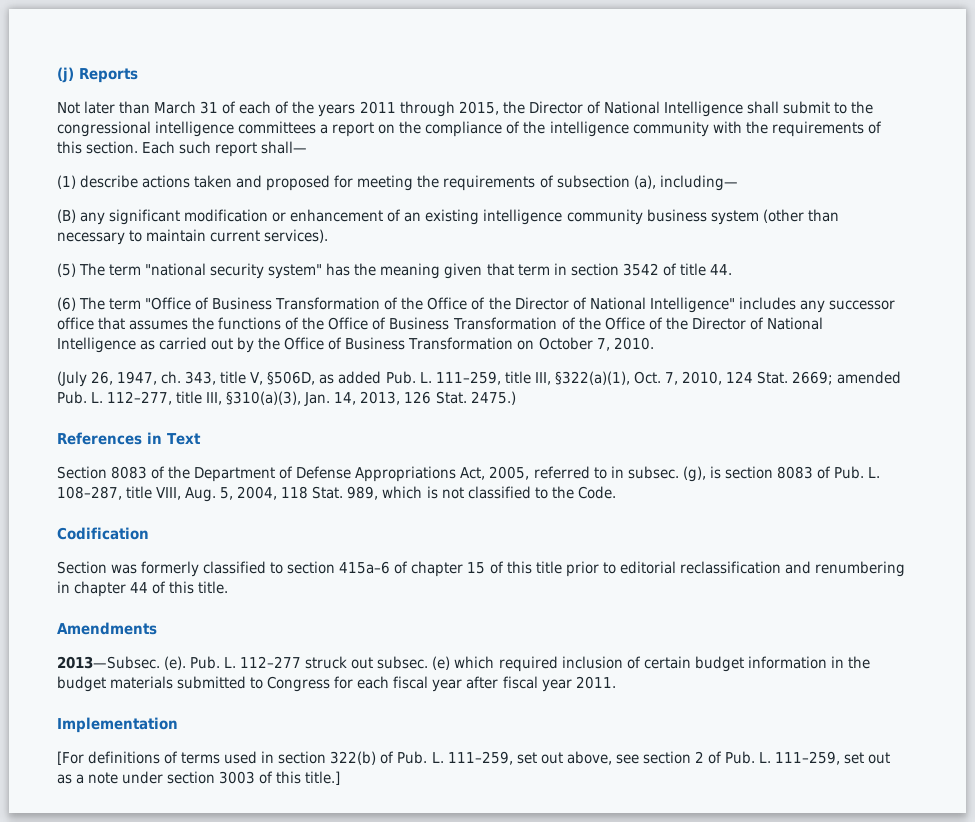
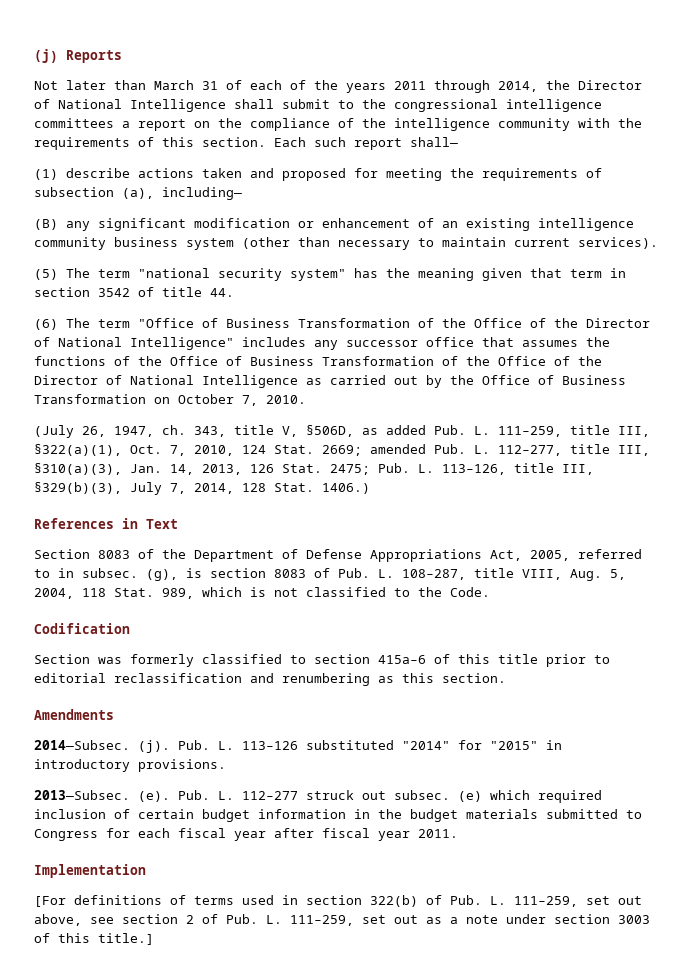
- Not later than March 31 of each of the years 2011 through 2015, the Director of National Intelligence shall submit to the congressional intelligence committees a report on the compliance of the intelligence community with the requirements of this section.
+ Not later than March 31 of each of the years 2011 through 2014, the Director of National Intelligence shall submit to the congressional intelligence committees a report on the compliance of the intelligence community with the requirements of this section.
- 2475.)
+ 2475; Pub. L. 113–126, title III, §329(b)(3), July 7, 2014, 128 Stat. 1406.)
- Section was formerly classified to section 415a–6 of chapter 15 of this title prior to editorial reclassification and renumbering in chapter 44 of this title.
+ Section was formerly classified to section 415a–6 of this title prior to editorial reclassification and renumbering as this section.
  Amendments
+ 2014—Subsec. (j). Pub. L. 113–126 substituted "2014" for "2015" in introductory provisions.

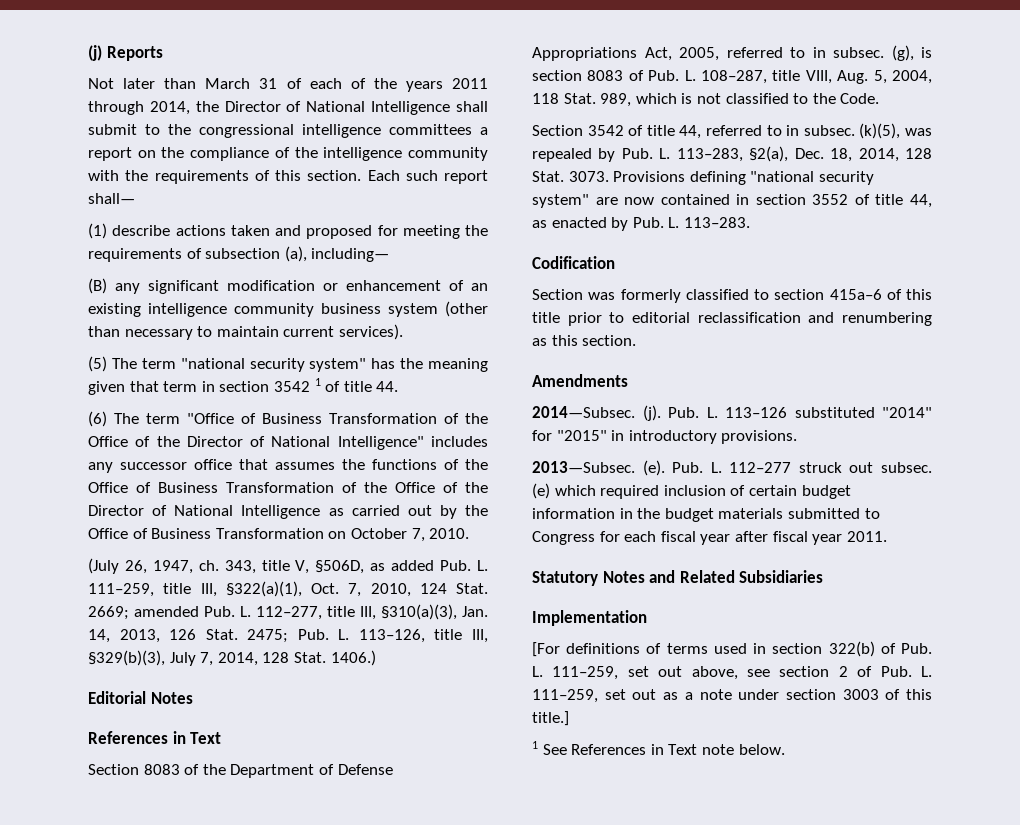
- (5) The term "national security system" has the meaning given that term in section 3542 of title 44.
+ (5) The term "national security system" has the meaning given that term in section 3542 1 of title 44.
+ Editorial Notes
+ Section 3542 of title 44, referred to in subsec. (k)(5), was repealed by Pub. L. 113–283, §2(a), Dec. 18, 2014, 128 Stat. 3073. Provisions defining "national security system" are now contained in section 3552 of title 44, as enacted by Pub. L. 113–283.
+ Statutory Notes and Related Subsidiaries
+ 1 See References in Text note below.

